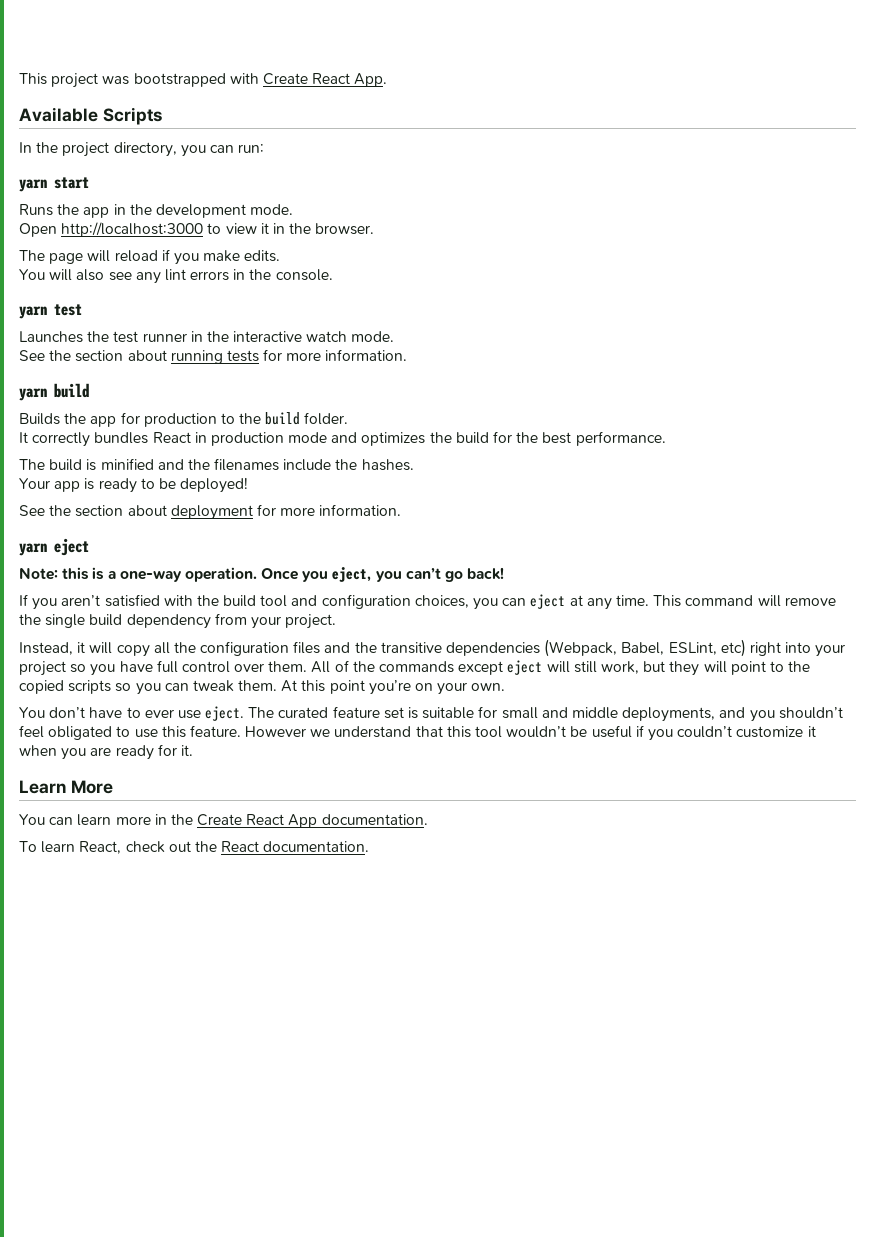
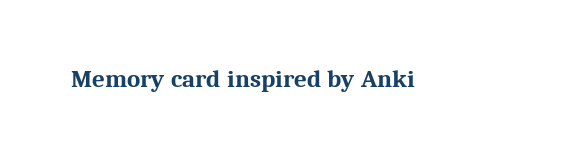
- This project was bootstrapped with Create React App.
- Available Scripts
- In the project directory, you can run:
- yarn start
- Runs the app in the development mode.
- Open http://localhost:3000 to view it in the browser.
- The page will reload if you make edits.
- You will also see any lint errors in the console.
- yarn test
- Launches the test runner in the interactive watch mode.
- See the section about running tests for more information.
- yarn build
- Builds the app for production to the build folder.
- It correctly bundles React in production mode and optimizes the build for the best performance.
- The build is minified and the filenames include the hashes.
- Your app is ready to be deployed!
- See the section about deployment for more information.
- yarn eject
- Note: this is a one-way operation. Once you eject, you can’t go back!
- If you aren’t satisfied with the build tool and configuration choices, you can eject at any time. This command will remove the single build dependency from your project.
- Instead, it will copy all the configuration files and the transitive dependencies (Webpack, Babel, ESLint, etc) right into your project so you have full control over them. All of the commands except eject will still work, but they will point to the copied scripts so you can tweak them. At this point you’re on your own.
- You don’t have to ever use eject. The curated feature set is suitable for small and middle deployments, and you shouldn’t feel obligated to use this feature. However we understand that this tool wouldn’t be useful if you couldn’t customize it when you are ready for it.
- Learn More
- You can learn more in the Create React App documentation.
- To learn React, check out the React documentation.
+ Memory card inspired by Anki

